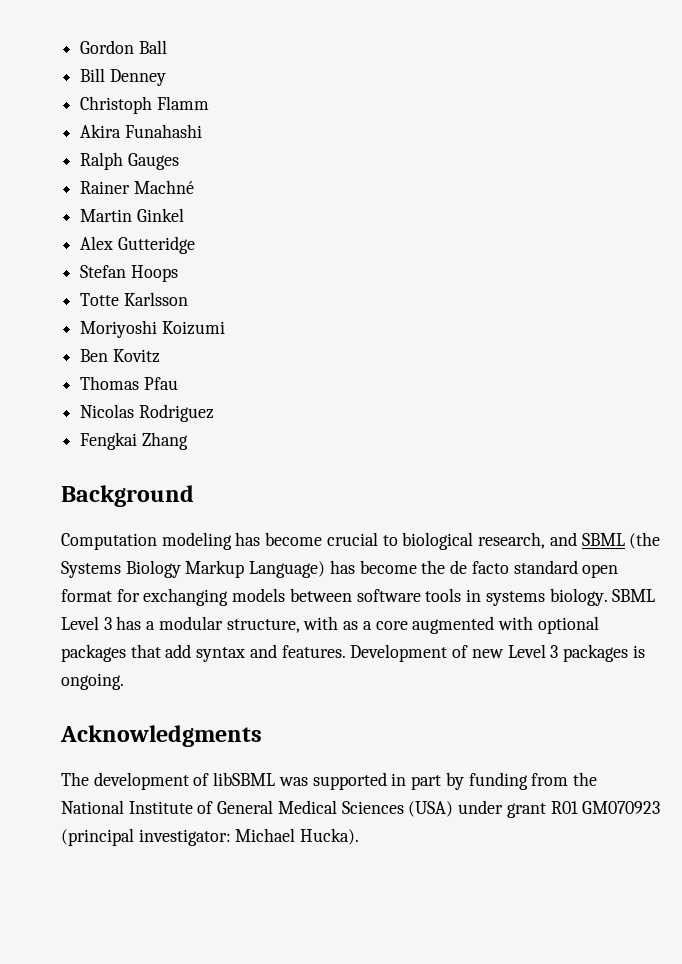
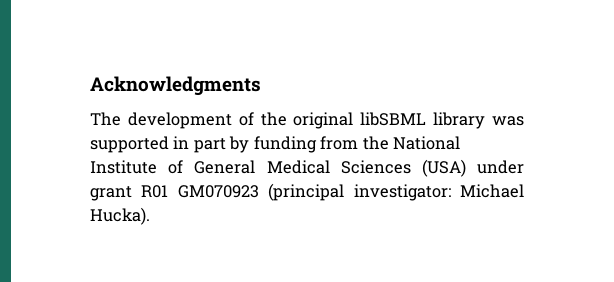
- Gordon Ball
- Bill Denney
- Christoph Flamm
- Akira Funahashi
- Ralph Gauges
- Rainer Machné
- Martin Ginkel
- Alex Gutteridge
- Stefan Hoops
- Totte Karlsson
- Moriyoshi Koizumi
- Ben Kovitz
- Thomas Pfau
- Nicolas Rodriguez
- Fengkai Zhang
- Background
- Computation modeling has become crucial to biological research, and SBML (the Systems Biology Markup Language) has become the de facto standard open format for exchanging models between software tools in systems biology. SBML Level 3 has a modular structure, with as a core augmented with optional packages that add syntax and features. Development of new Level 3 packages is ongoing.
- The development of libSBML was supported in part by funding from the National Institute of General Medical Sciences (USA) under grant R01 GM070923 (principal investigator: Michael Hucka).
+ The development of the original libSBML library was supported in part by funding from the National Institute of General Medical Sciences (USA) under grant R01 GM070923 (principal investigator: Michael Hucka).

